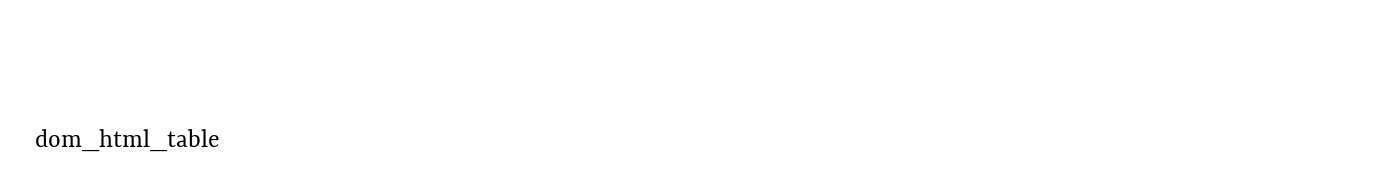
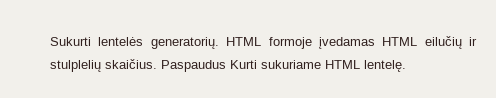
- dom_html_table
+ Sukurti lentelės generatorių. HTML formoje įvedamas HTML eilučių ir stulplelių skaičius. Paspaudus Kurti sukuriame HTML lentelę.

